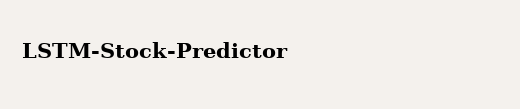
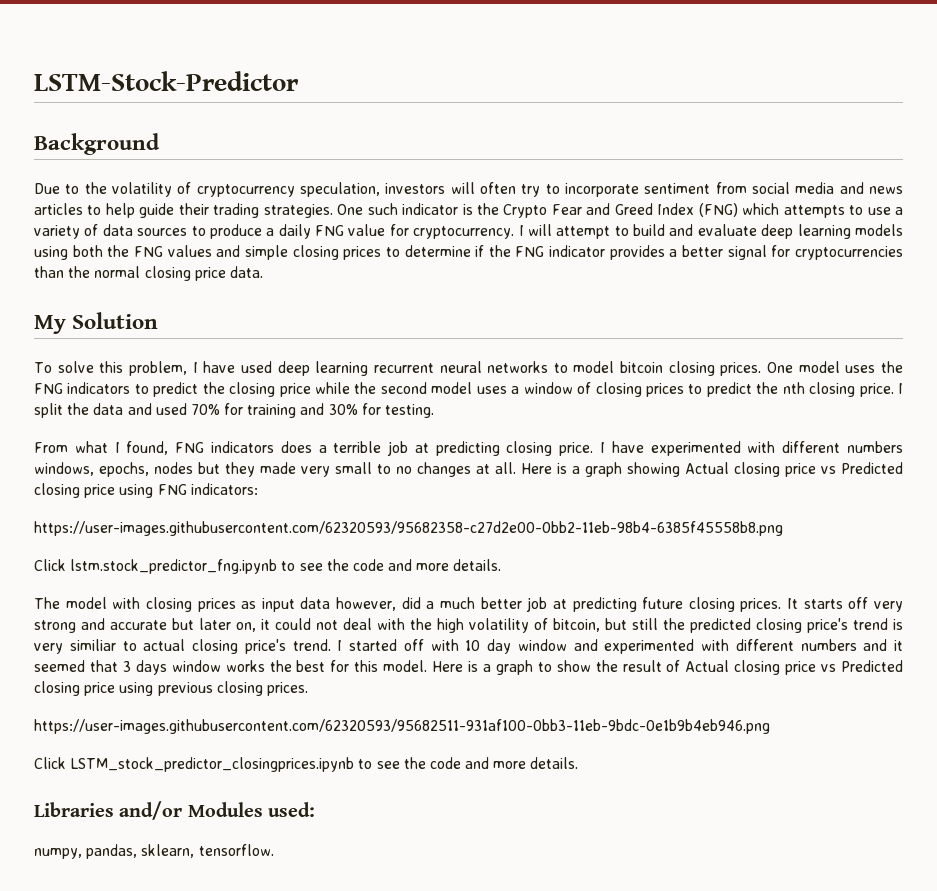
+ Background
+ Due to the volatility of cryptocurrency speculation, investors will often try to incorporate sentiment from social media and news articles to help guide their trading strategies. One such indicator is the Crypto Fear and Greed Index (FNG) which attempts to use a variety of data sources to produce a daily FNG value for cryptocurrency. I will attempt to build and evaluate deep learning models using both the FNG values and simple closing prices to determine if the FNG indicator provides a better signal for cryptocurrencies than the normal closing price data.
+ My Solution
+ To solve this problem, I have used deep learning recurrent neural networks to model bitcoin closing prices. One model uses the FNG indicators to predict the closing price while the second model uses a window of closing prices to predict the nth closing price. I split the data and used 70% for training and 30% for testing.
+ From what I found, FNG indicators does a terrible job at predicting closing price. I have experimented with different numbers windows, epochs, nodes but they made very small to no changes at all. Here is a graph showing Actual closing price vs Predicted closing price using FNG indicators:
+ https://user-images.githubusercontent.com/62320593/95682358-c27d2e00-0bb2-11eb-98b4-6385f45558b8.png
+ Click lstm.stock_predictor_fng.ipynb to see the code and more details.
+ The model with closing prices as input data however, did a much better job at predicting future closing prices. It starts off very strong and accurate but later on, it could not deal with the high volatility of bitcoin, but still the predicted closing price's trend is very similiar to actual closing price's trend. I started off with 10 day window and experimented with different numbers and it seemed that 3 days window works the best for this model. Here is a graph to show the result of Actual closing price vs Predicted closing price using previous closing prices.
+ https://user-images.githubusercontent.com/62320593/95682511-931af100-0bb3-11eb-9bdc-0e1b9b4eb946.png
+ Click LSTM_stock_predictor_closingprices.ipynb to see the code and more details.
+ Libraries and/or Modules used:
+ numpy, pandas, sklearn, tensorflow.

